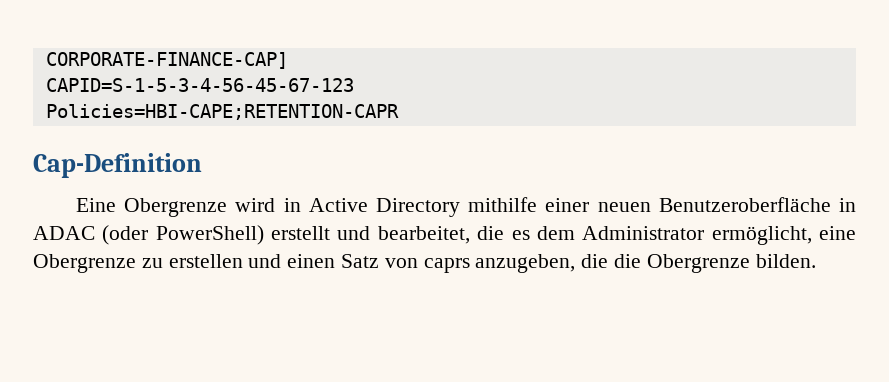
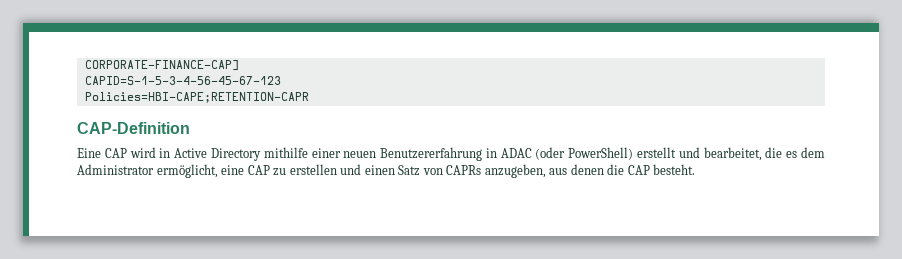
- Cap-Definition
+ CAP-Definition
- Eine Obergrenze wird in Active Directory mithilfe einer neuen Benutzeroberfläche in ADAC (oder PowerShell) erstellt und bearbeitet, die es dem Administrator ermöglicht, eine Obergrenze zu erstellen und einen Satz von caprs anzugeben, die die Obergrenze bilden.
+ Eine CAP wird in Active Directory mithilfe einer neuen Benutzererfahrung in ADAC (oder PowerShell) erstellt und bearbeitet, die es dem Administrator ermöglicht, eine CAP zu erstellen und einen Satz von CAPRs anzugeben, aus denen die CAP besteht.

